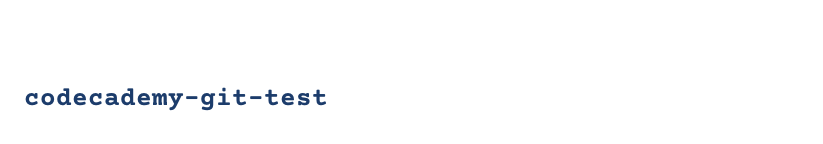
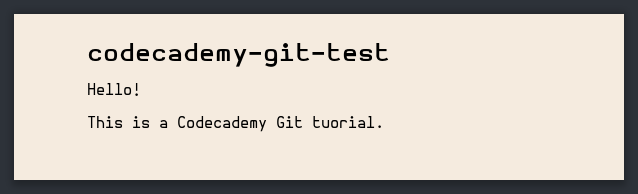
+ Hello!
+ This is a Codecademy Git tuorial.

